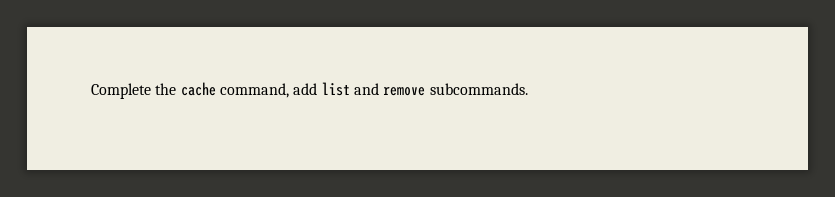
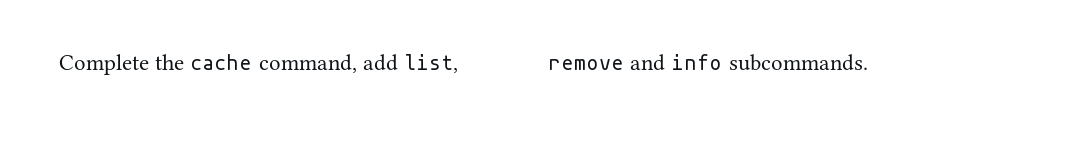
- Complete the cache command, add list and remove subcommands.
+ Complete the cache command, add list, remove and info subcommands.

